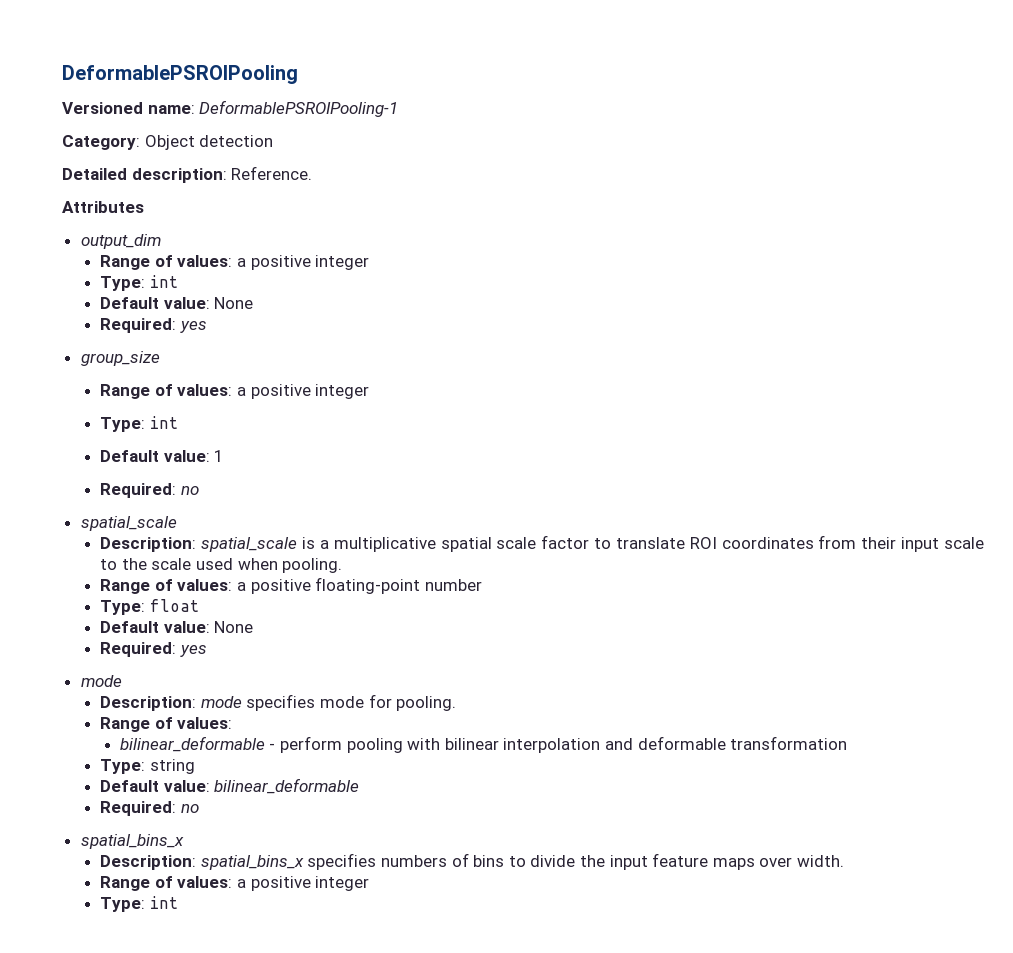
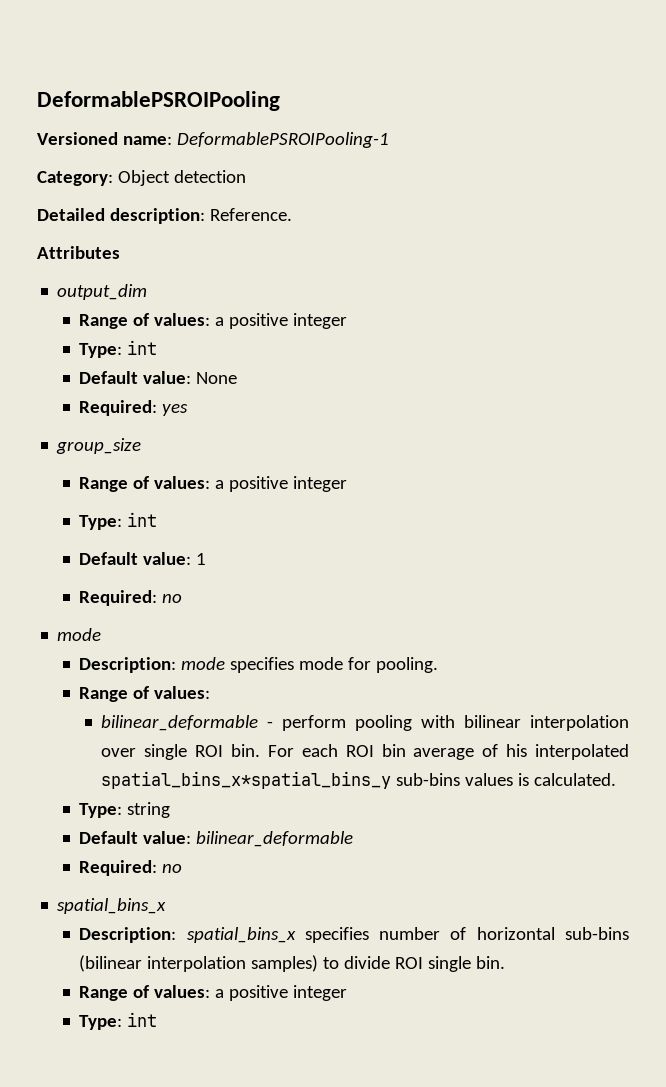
  Default value: 1
  Required: no
- spatial_scale
- Description: spatial_scale is a multiplicative spatial scale factor to translate ROI coordinates from their input scale to the scale used when pooling.
- Range of values: a positive floating-point number
- Type: float
- Default value: None
- Required: yes
- bilinear_deformable - perform pooling with bilinear interpolation and deformable transformation
+ bilinear_deformable - perform pooling with bilinear interpolation over single ROI bin. For each ROI bin average of his interpolated spatial_bins_x*spatial_bins_y sub-bins values is calculated.
- Description: spatial_bins_x specifies numbers of bins to divide the input feature maps over width.
+ Description: spatial_bins_x specifies number of horizontal sub-bins (bilinear interpolation samples) to divide ROI single bin.

